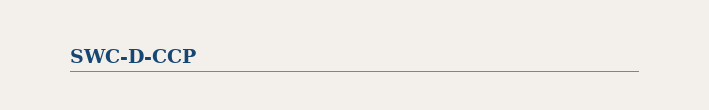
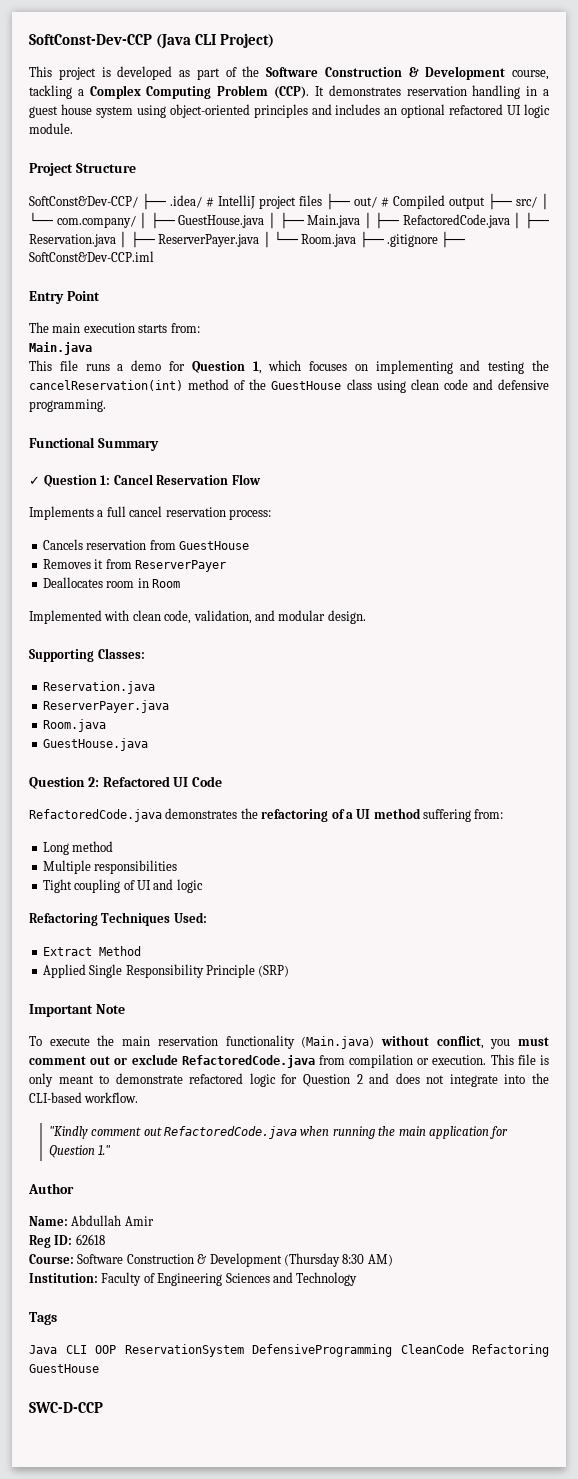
+ SoftConst-Dev-CCP (Java CLI Project)
+ This project is developed as part of the Software Construction & Development course, tackling a Complex Computing Problem (CCP). It demonstrates reservation handling in a guest house system using object-oriented principles and includes an optional refactored UI logic module.
+ Project Structure
+ SoftConst&Dev-CCP/ ├── .idea/ # IntelliJ project files ├── out/ # Compiled output ├── src/ │ └── com.company/ │ ├── GuestHouse.java │ ├── Main.java │ ├── RefactoredCode.java │ ├── Reservation.java │ ├── ReserverPayer.java │ └── Room.java ├── .gitignore ├── SoftConst&Dev-CCP.iml
+ Entry Point
+ The main execution starts from:
+ Main.java
+ This file runs a demo for Question 1, which focuses on implementing and testing the cancelReservation(int) method of the GuestHouse class using clean code and defensive programming.
+ Functional Summary
+ ✓ Question 1: Cancel Reservation Flow
+ Implements a full cancel reservation process:
+ Cancels reservation from GuestHouse
+ Removes it from ReserverPayer
+ Deallocates room in Room
+ Implemented with clean code, validation, and modular design.
+ Supporting Classes:
+ Reservation.java
+ ReserverPayer.java
+ Room.java
+ GuestHouse.java
+ Question 2: Refactored UI Code
+ RefactoredCode.java demonstrates the refactoring of a UI method suffering from:
+ Long method
+ Multiple responsibilities
+ Tight coupling of UI and logic
+ Refactoring Techniques Used:
+ Extract Method
+ Applied Single Responsibility Principle (SRP)
+ Important Note
+ To execute the main reservation functionality (Main.java) without conflict, you must comment out or exclude RefactoredCode.java from compilation or execution. This file is only meant to demonstrate refactored logic for Question 2 and does not integrate into the CLI-based workflow.
+ "Kindly comment out RefactoredCode.java when running the main application for Question 1."
+ Author
+ Name: Abdullah Amir
+ Reg ID: 62618
+ Course: Software Construction & Development (Thursday 8:30 AM)
+ Institution: Faculty of Engineering Sciences and Technology
+ Tags
+ Java CLI OOP ReservationSystem DefensiveProgramming CleanCode Refactoring GuestHouse

